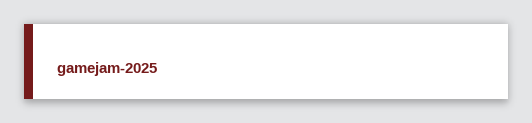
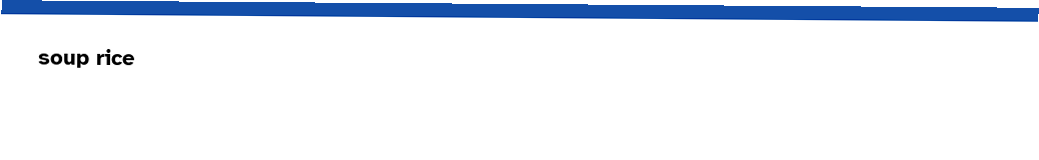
- gamejam-2025
+ soup rice

